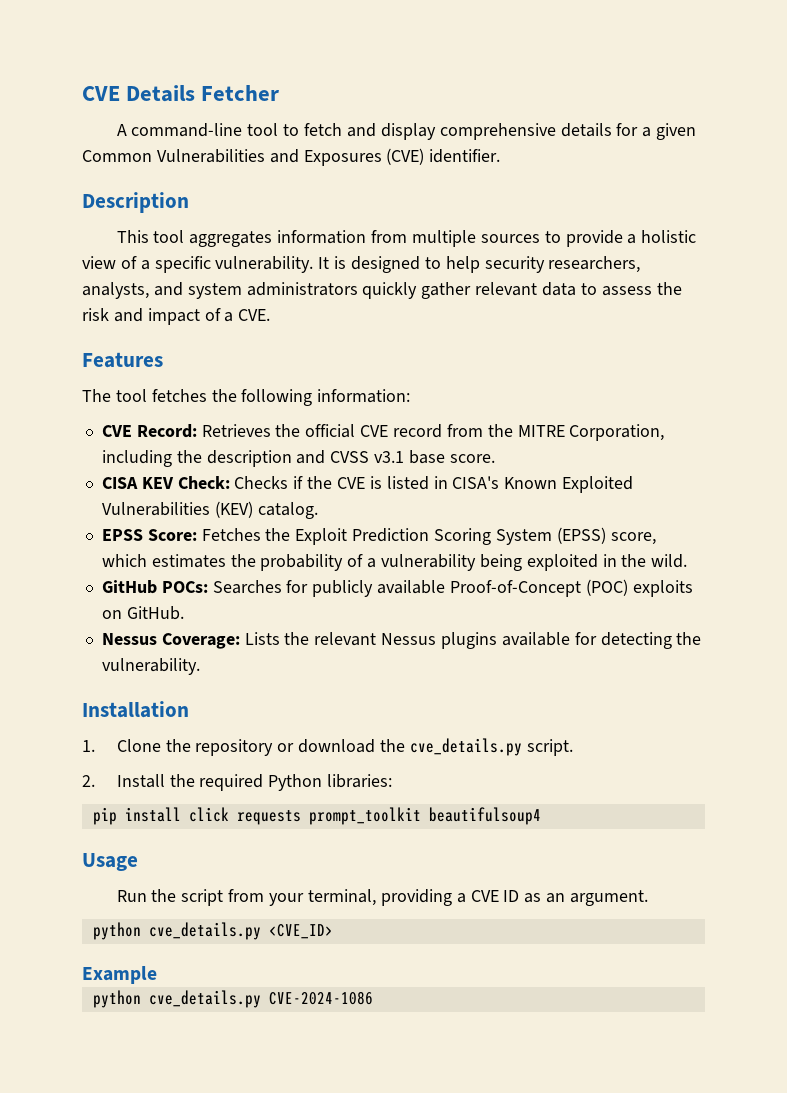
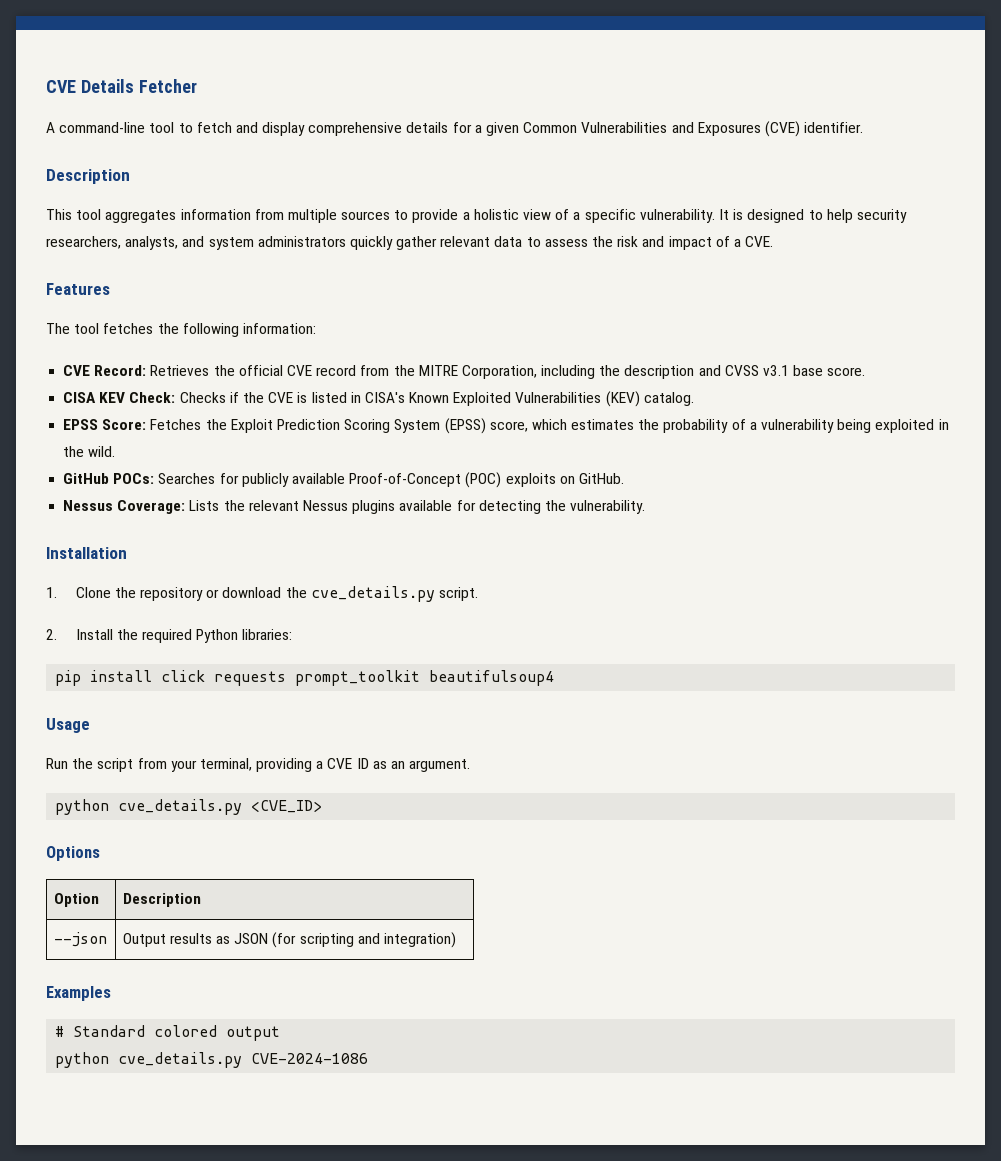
- Example
+ Options
+ Option | Description
+ --json | Output results as JSON (for scripting and integration)
+ Examples
+ # Standard colored output

